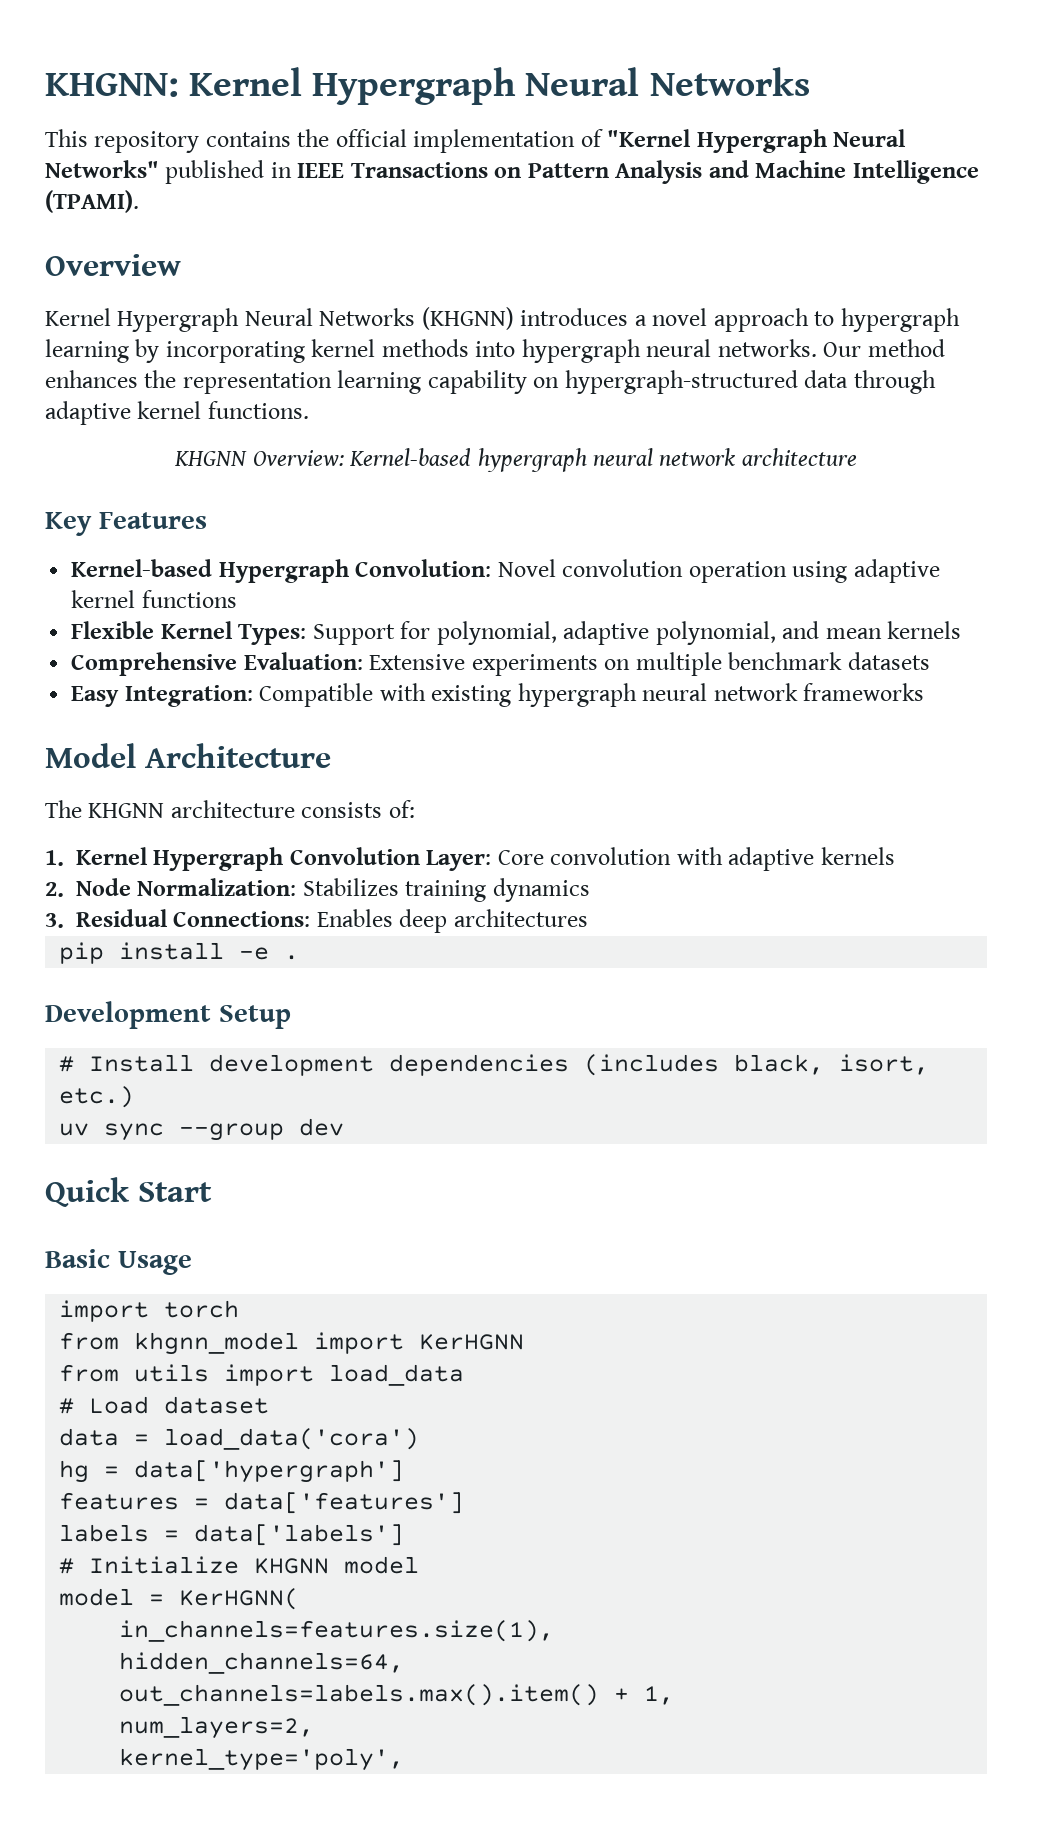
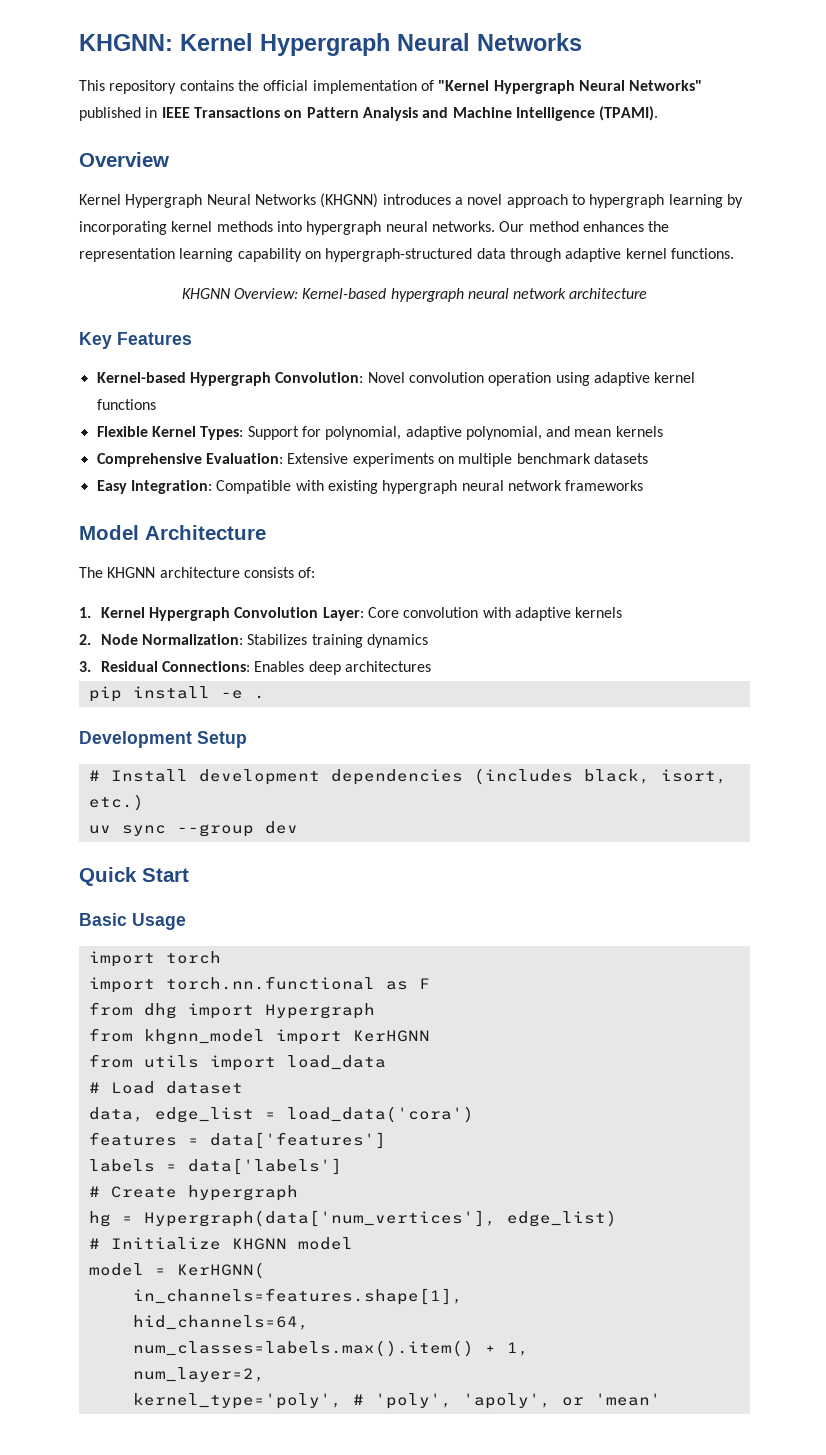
+ import torch.nn.functional as F
+ from dhg import Hypergraph
- data = load_data('cora')
+ data, edge_list = load_data('cora')
- hg = data['hypergraph']
+ # Create hypergraph
+ hg = Hypergraph(data['num_vertices'], edge_list)
- in_channels=features.size(1),
- hidden_channels=64,
- out_channels=labels.max().item() + 1,
+ in_channels=features.shape[1],
+ hid_channels=64,
+ num_classes=labels.max().item() + 1,
- num_layers=2,
+ num_layer=2,
- kernel_type='poly',
+ kernel_type='poly', # 'poly', 'apoly', or 'mean'

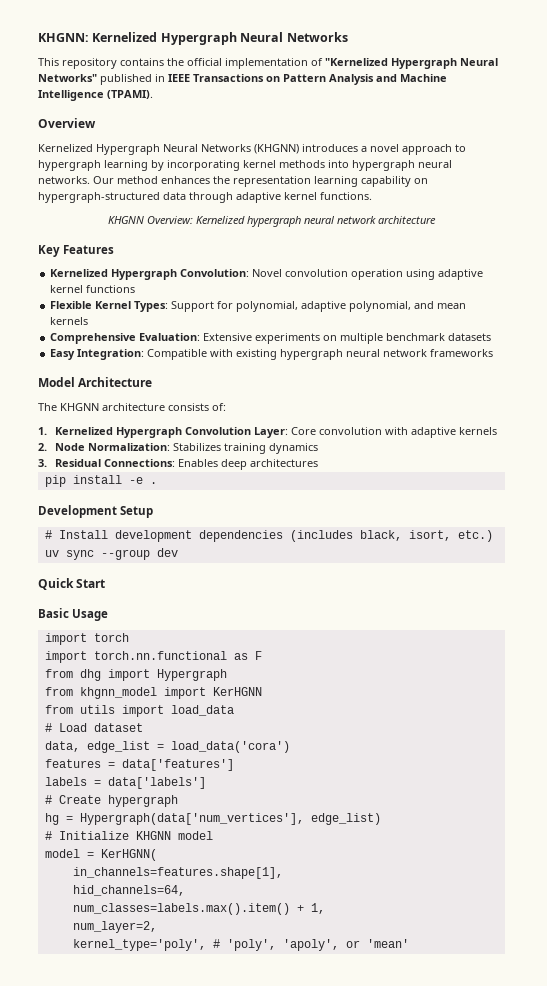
- KHGNN: Kernel Hypergraph Neural Networks
+ KHGNN: Kernelized Hypergraph Neural Networks
- This repository contains the official implementation of "Kernel Hypergraph Neural Networks" published in IEEE Transactions on Pattern Analysis and Machine Intelligence (TPAMI).
+ This repository contains the official implementation of "Kernelized Hypergraph Neural Networks" published in IEEE Transactions on Pattern Analysis and Machine Intelligence (TPAMI).
- Kernel Hypergraph Neural Networks (KHGNN) introduces a novel approach to hypergraph learning by incorporating kernel methods into hypergraph neural networks.
+ Kernelized Hypergraph Neural Networks (KHGNN) introduces a novel approach to hypergraph learning by incorporating kernel methods into hypergraph neural networks.
- KHGNN Overview: Kernel-based hypergraph neural network architecture
+ KHGNN Overview: Kernelized hypergraph neural network architecture
- Kernel-based Hypergraph Convolution: Novel convolution operation using adaptive kernel functions
+ Kernelized Hypergraph Convolution: Novel convolution operation using adaptive kernel functions
- 1. Kernel Hypergraph Convolution Layer: Core convolution with adaptive kernels
+ 1. Kernelized Hypergraph Convolution Layer: Core convolution with adaptive kernels

